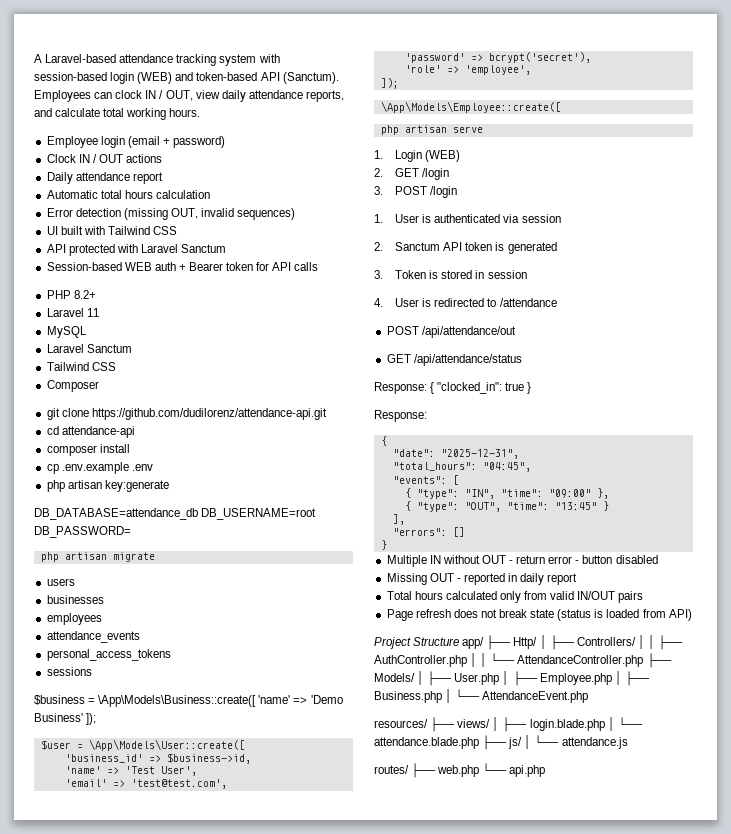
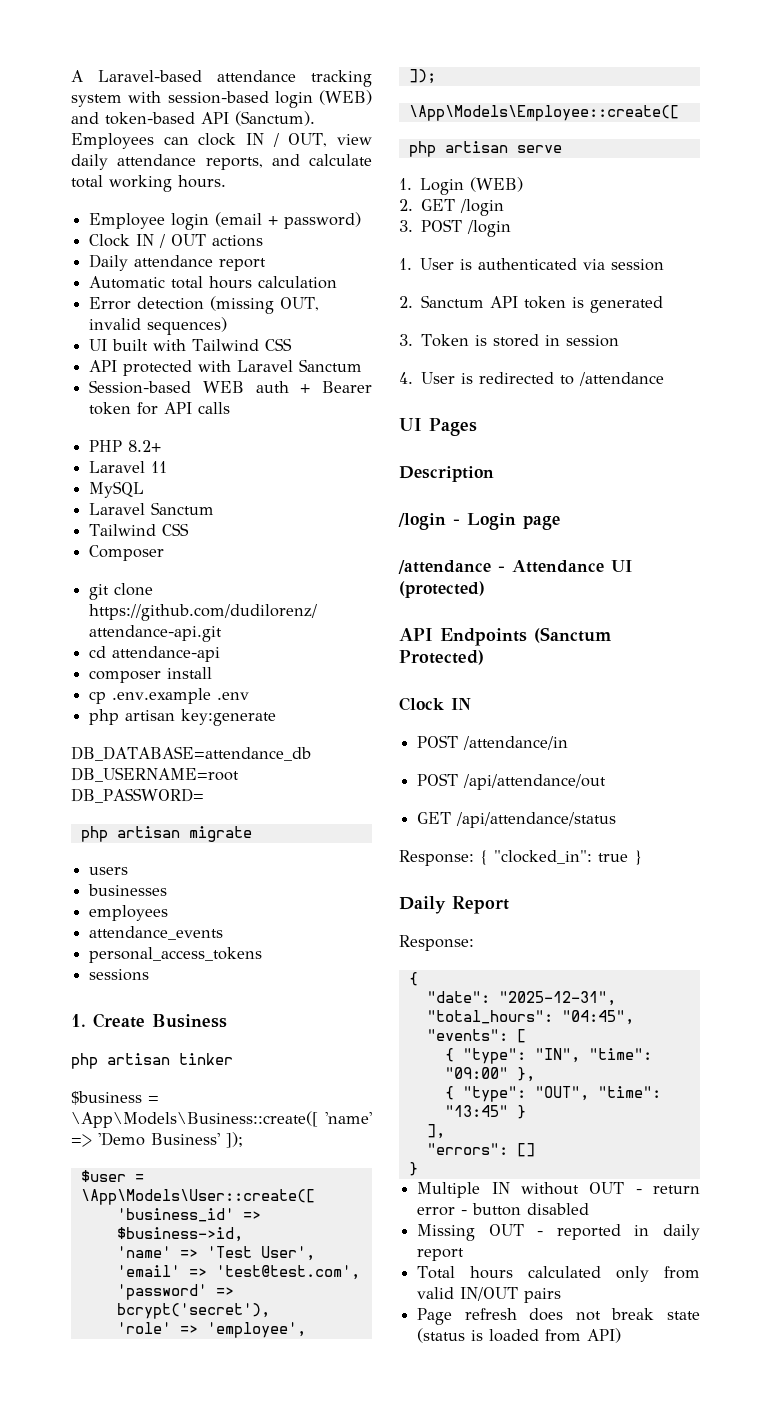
+ 1. Create Business
+ php artisan tinker
+ UI Pages
+ Description
+ /login - Login page
+ /attendance - Attendance UI (protected)
+ API Endpoints (Sanctum Protected)
+ Clock IN
+ POST /attendance/in
+ Daily Report
- Project Structure app/ ├── Http/ │ ├── Controllers/ │ │ ├── AuthController.php │ │ └── AttendanceController.php ├── Models/ │ ├── User.php │ ├── Employee.php │ ├── Business.php │ └── AttendanceEvent.php
- resources/ ├── views/ │ ├── login.blade.php │ └── attendance.blade.php ├── js/ │ └── attendance.js
- routes/ ├── web.php └── api.php

